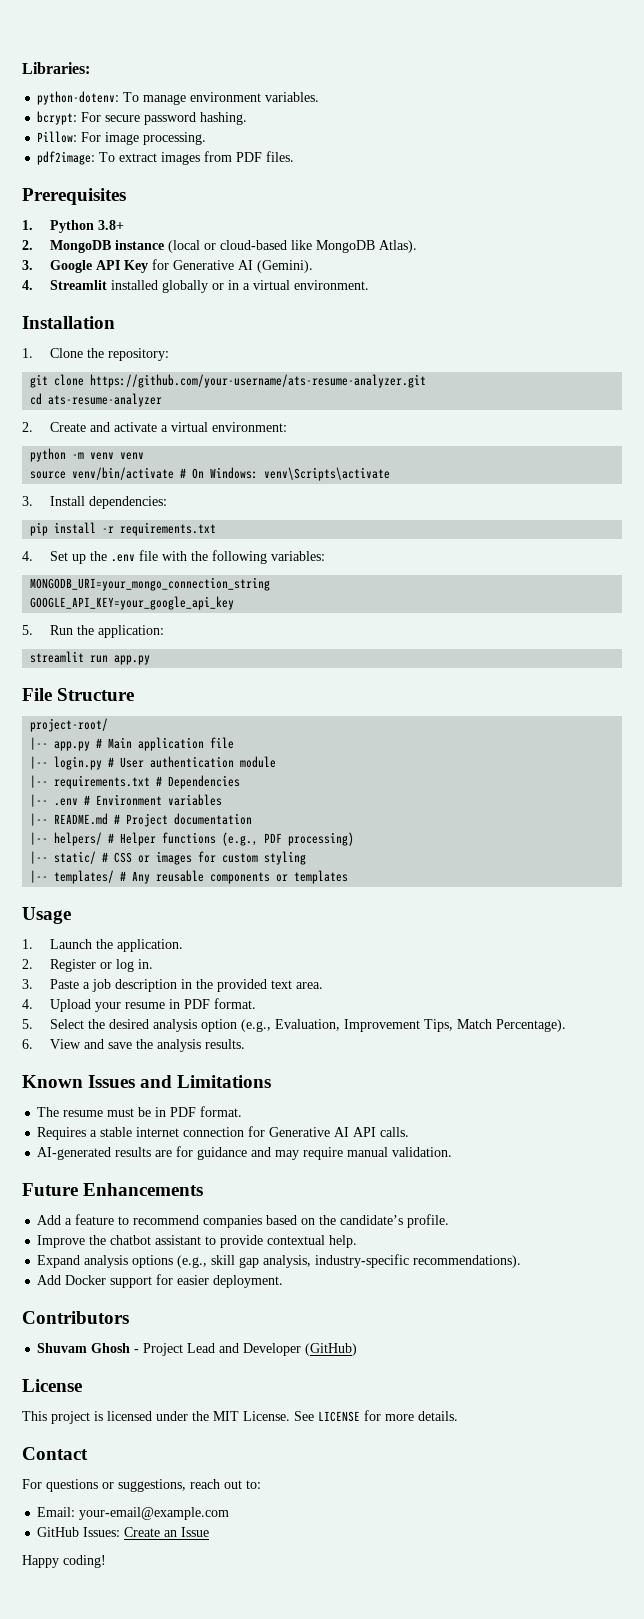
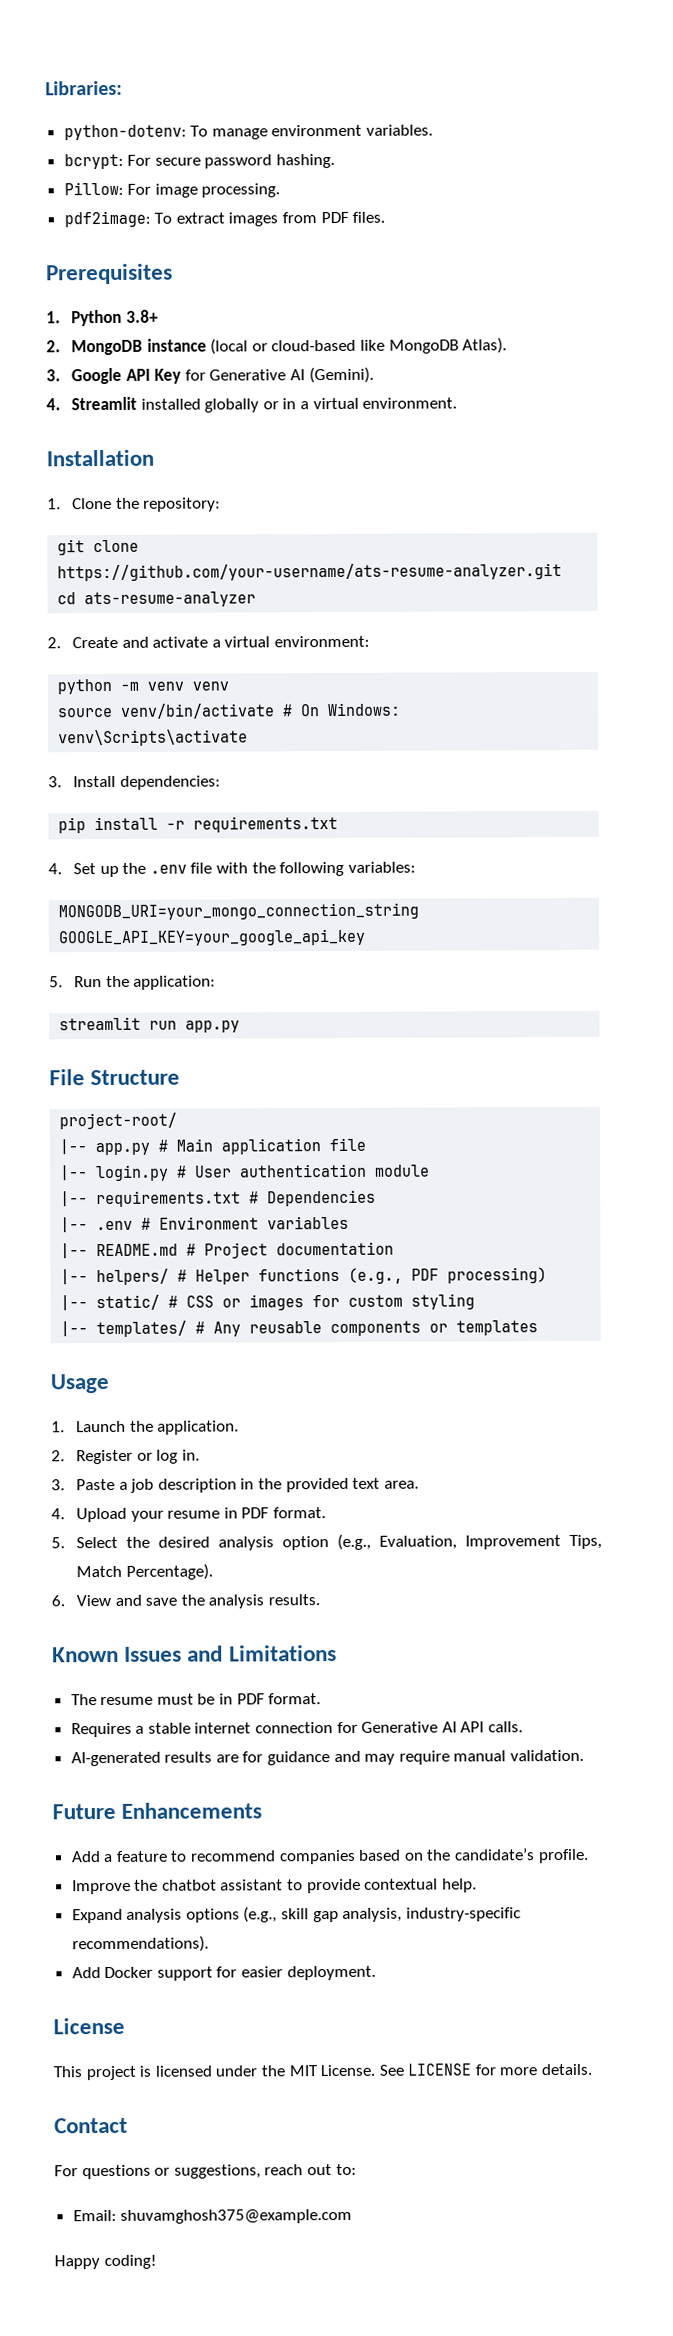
- Contributors
- Shuvam Ghosh - Project Lead and Developer (GitHub)
- Email: your-email@example.com
- GitHub Issues: Create an Issue
+ Email: shuvamghosh375@example.com

